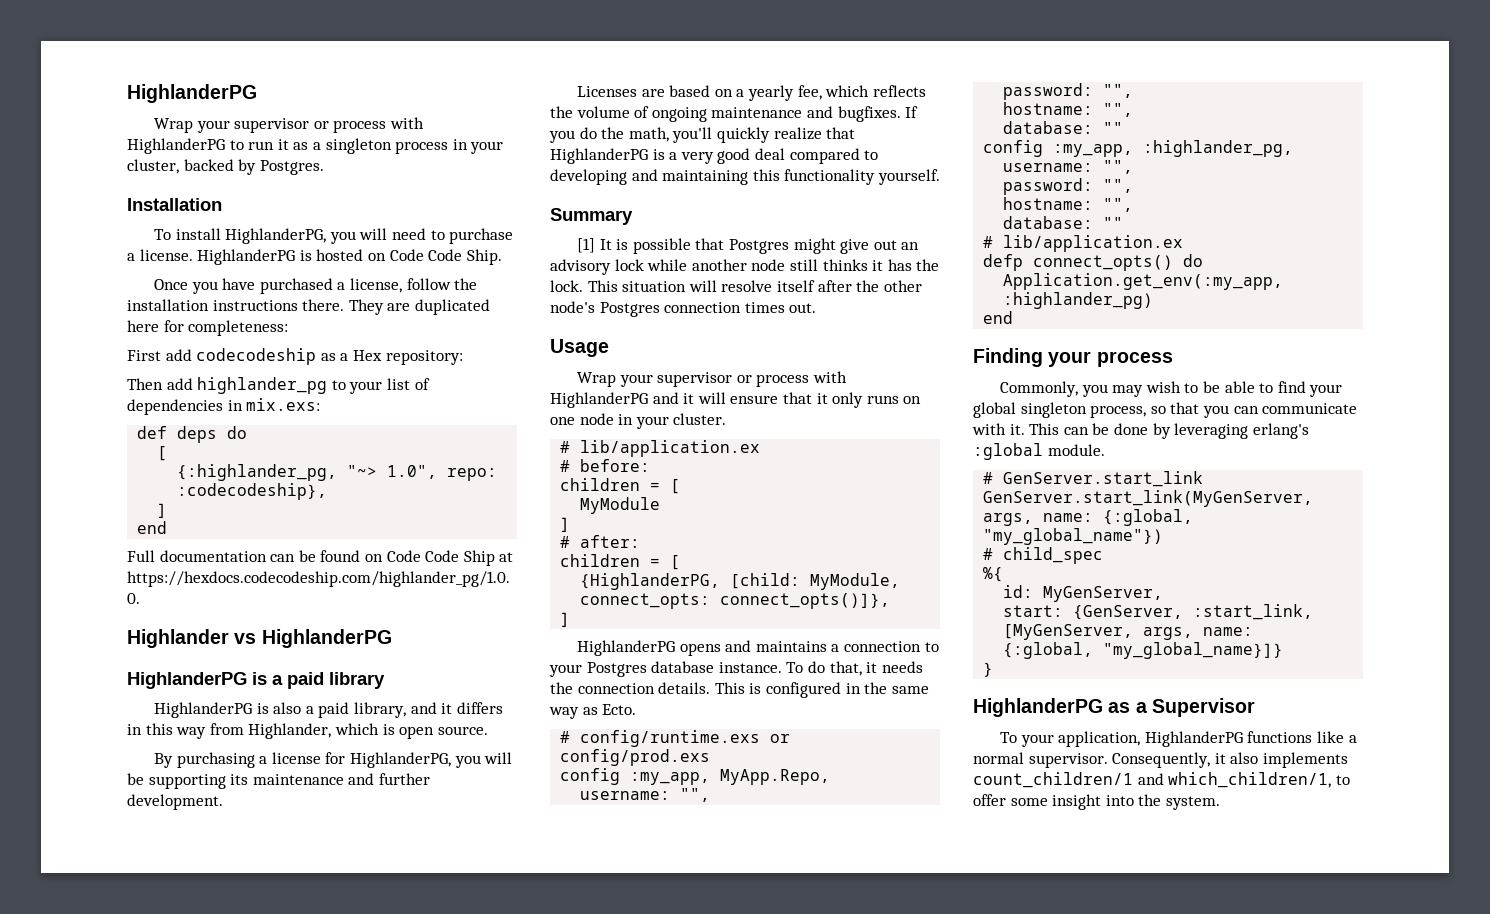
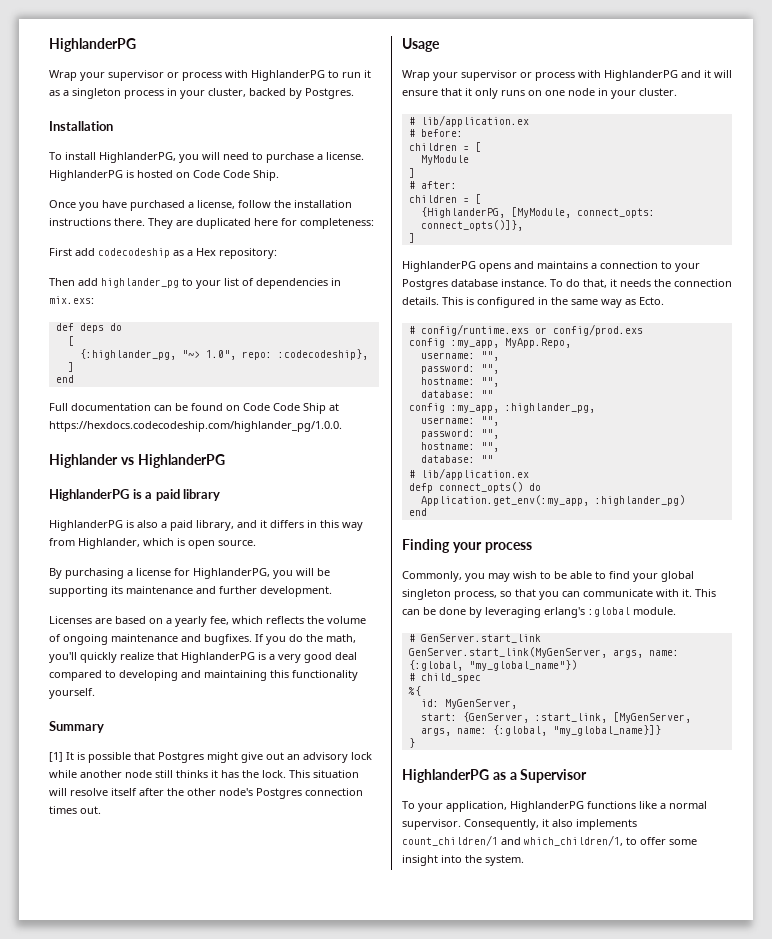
- {HighlanderPG, [child: MyModule, connect_opts: connect_opts()]},
+ {HighlanderPG, [MyModule, connect_opts: connect_opts()]},

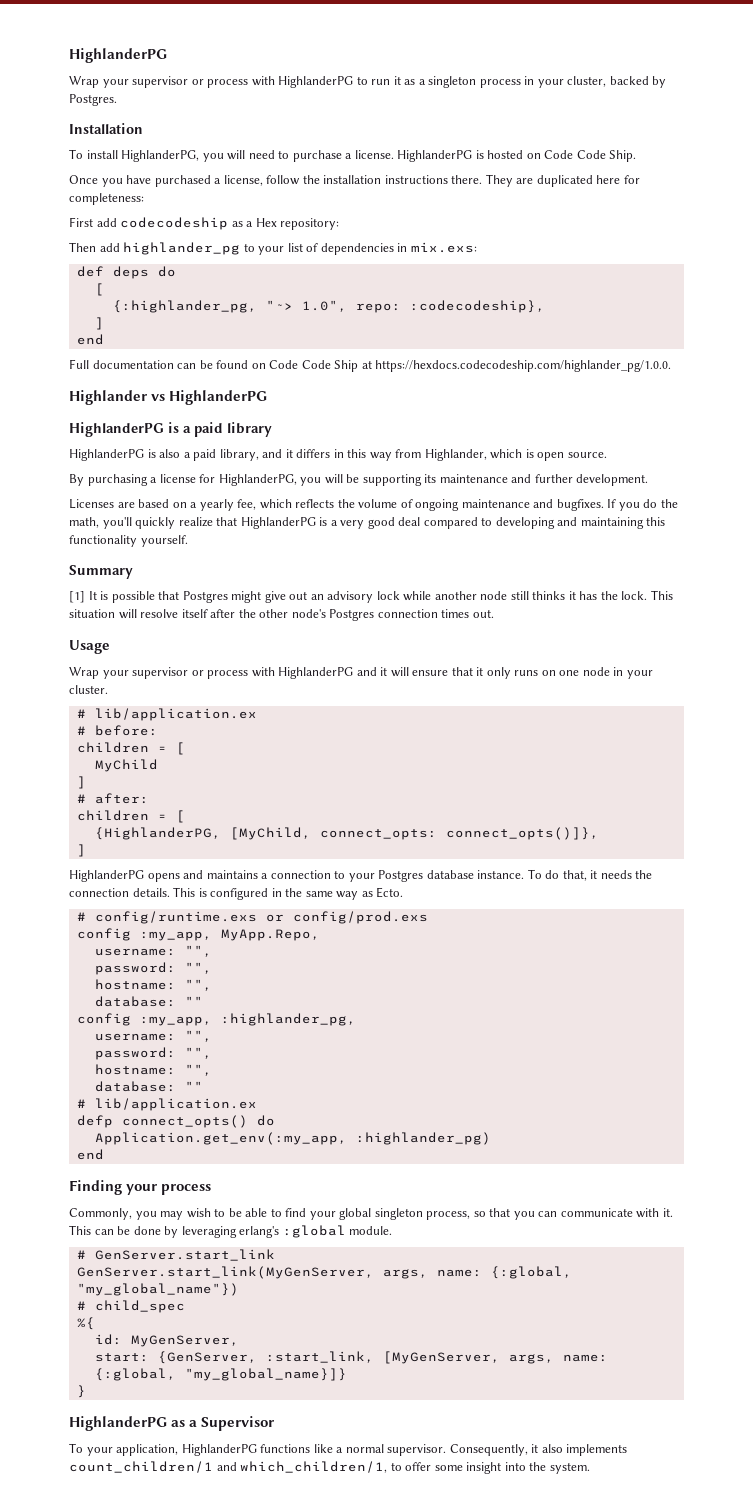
- MyModule
+ MyChild
- {HighlanderPG, [MyModule, connect_opts: connect_opts()]},
+ {HighlanderPG, [MyChild, connect_opts: connect_opts()]},

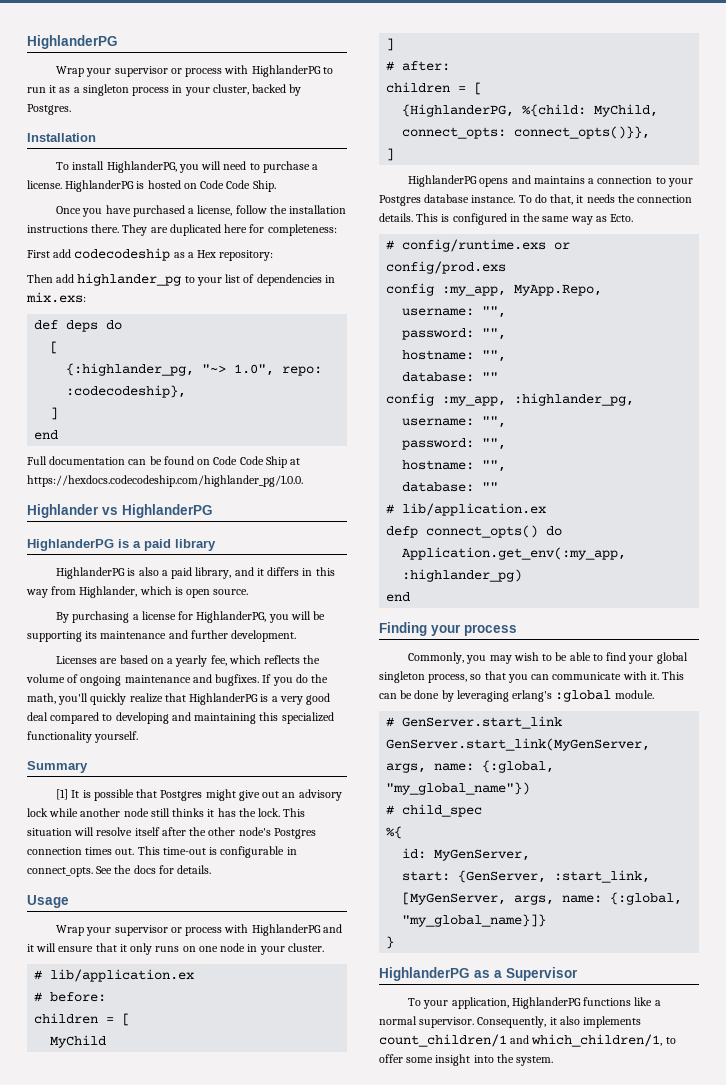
- If you do the math, you'll quickly realize that HighlanderPG is a very good deal compared to developing and maintaining this functionality yourself.
+ If you do the math, you'll quickly realize that HighlanderPG is a very good deal compared to developing and maintaining this specialized functionality yourself.
+ This time-out is configurable in connect_opts. See the docs for details.
- {HighlanderPG, [MyChild, connect_opts: connect_opts()]},
+ {HighlanderPG, %{child: MyChild, connect_opts: connect_opts()}},

